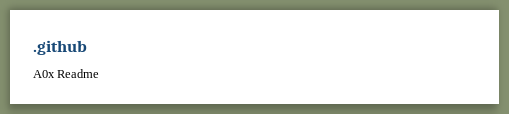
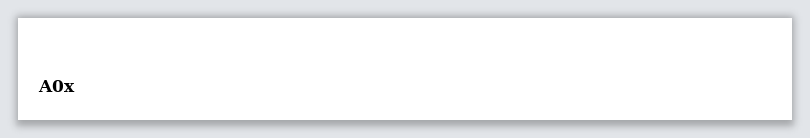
- .github
- A0x Readme
+ A0x

